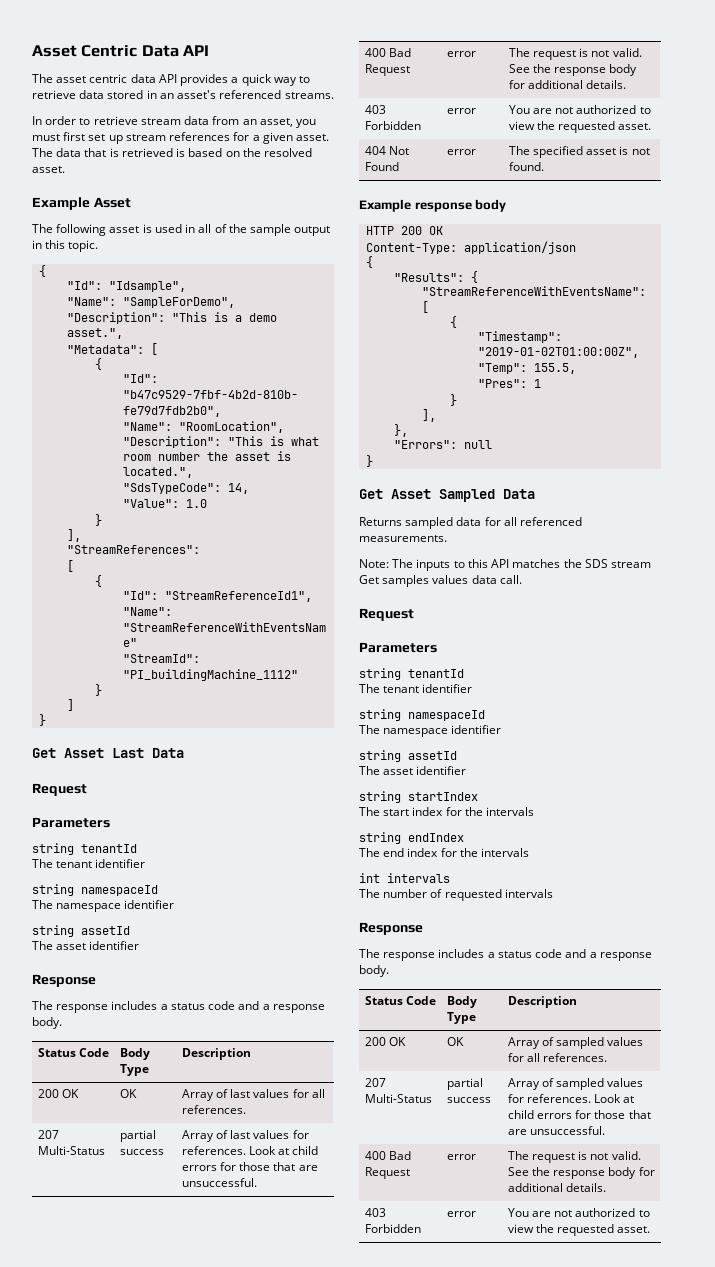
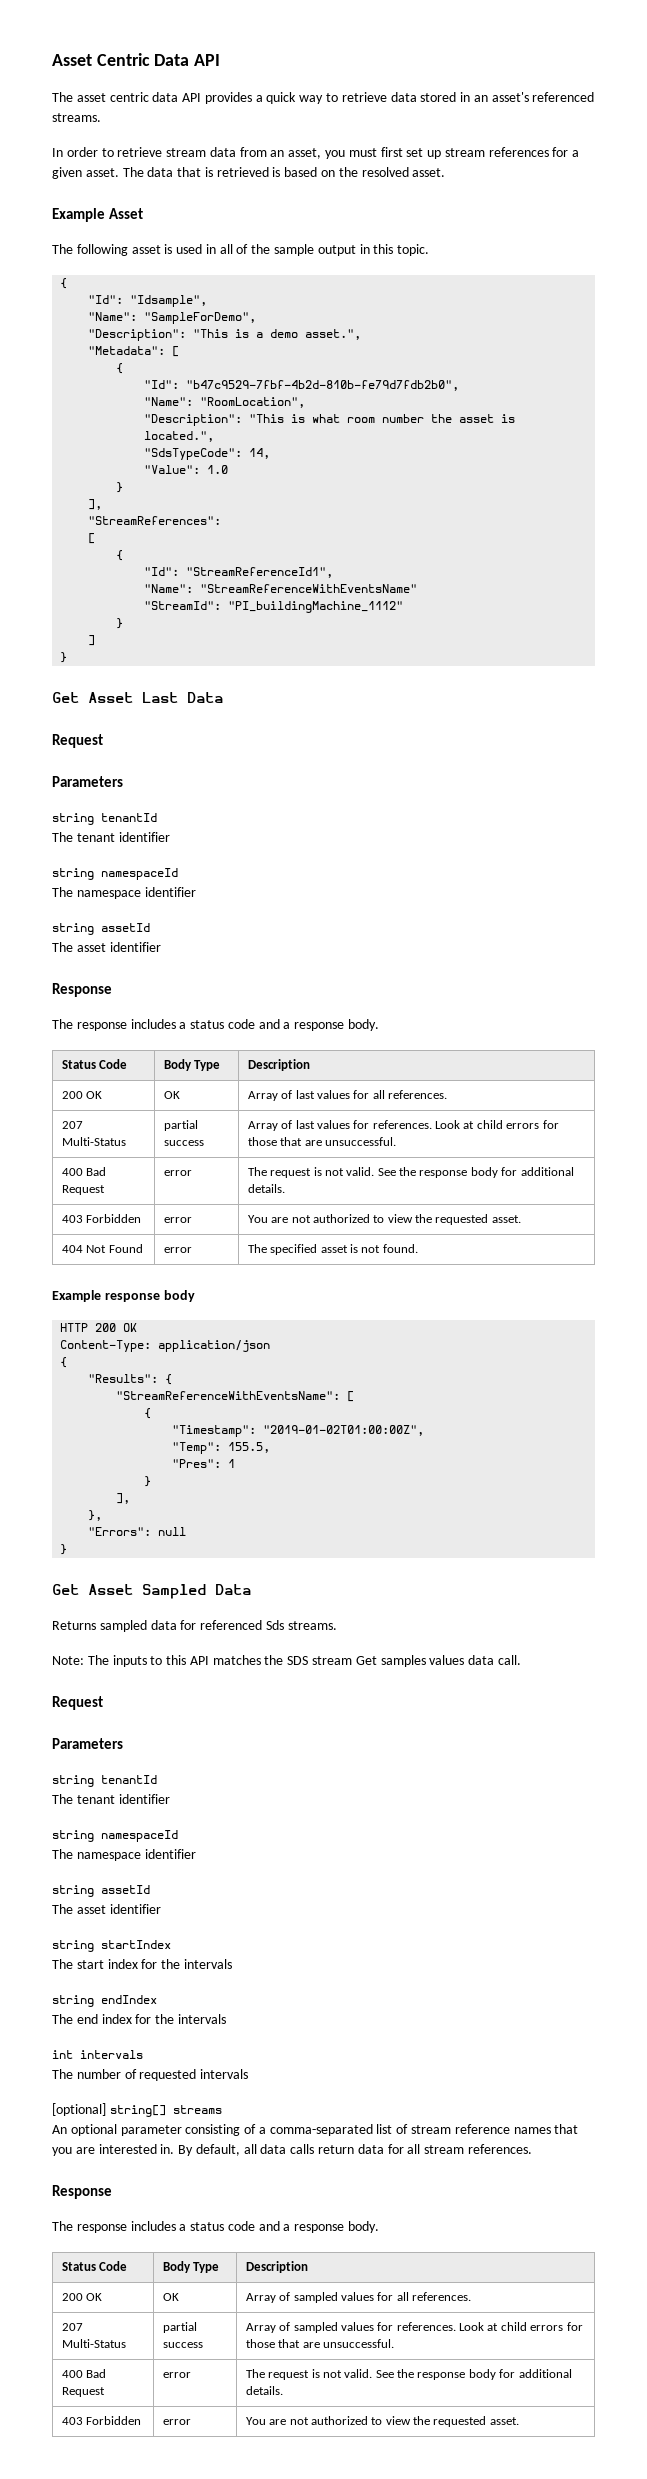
- Returns sampled data for all referenced measurements.
+ Returns sampled data for referenced Sds streams.
+ [optional] string[] streams
+ An optional parameter consisting of a comma-separated list of stream reference names that you are interested in. By default, all data calls return data for all stream references.

